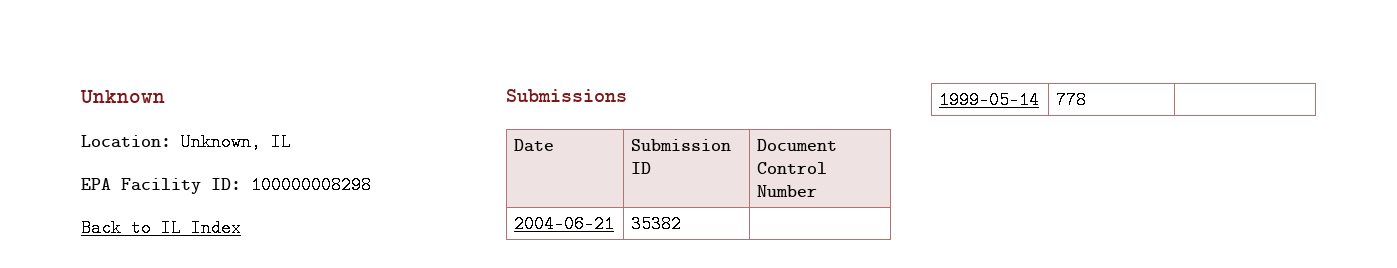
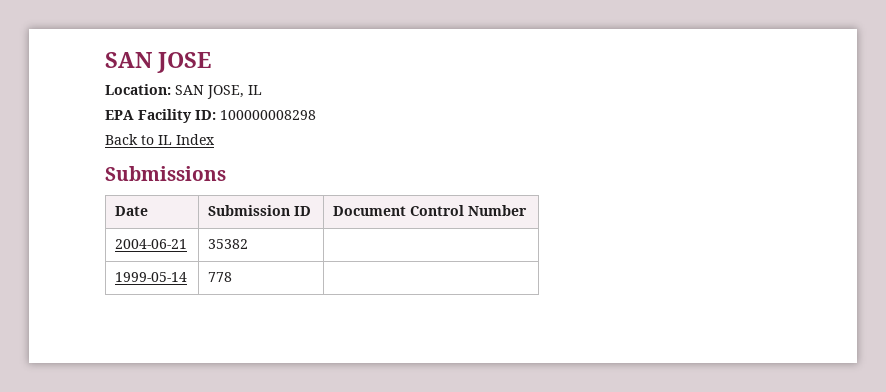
- Unknown
+ SAN JOSE
- Location: Unknown, IL
+ Location: SAN JOSE, IL

